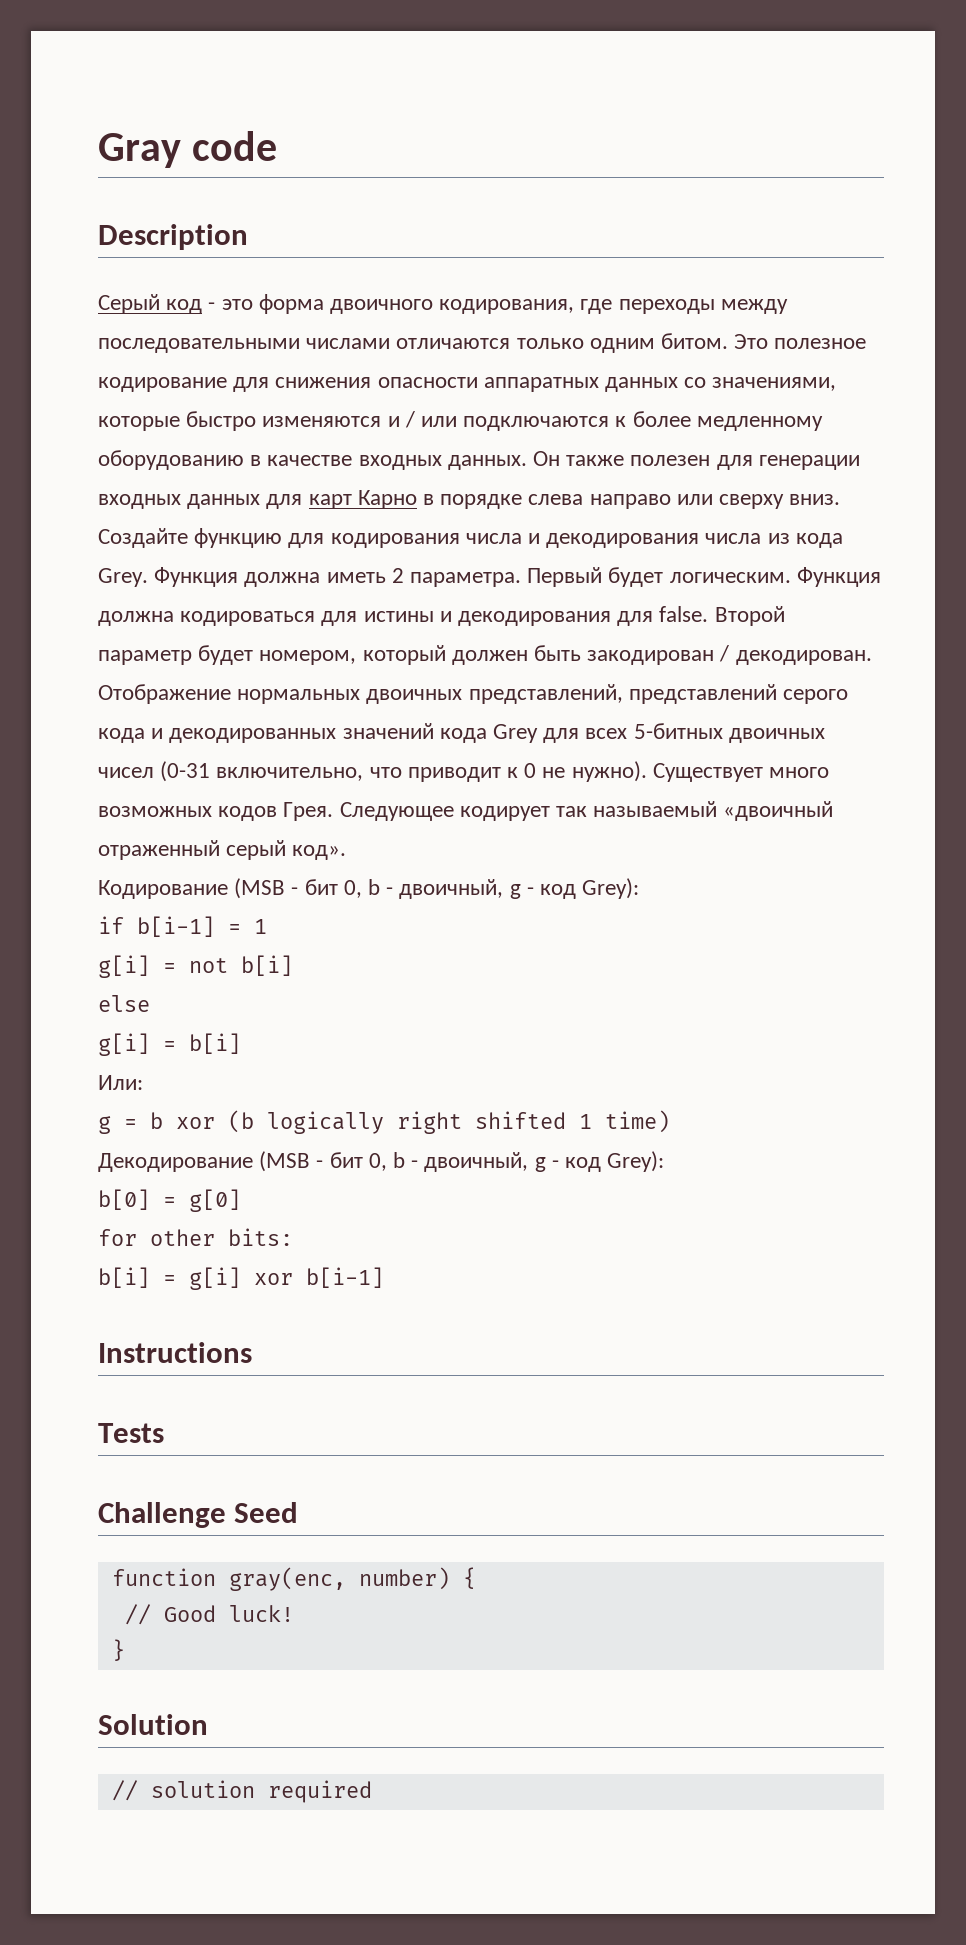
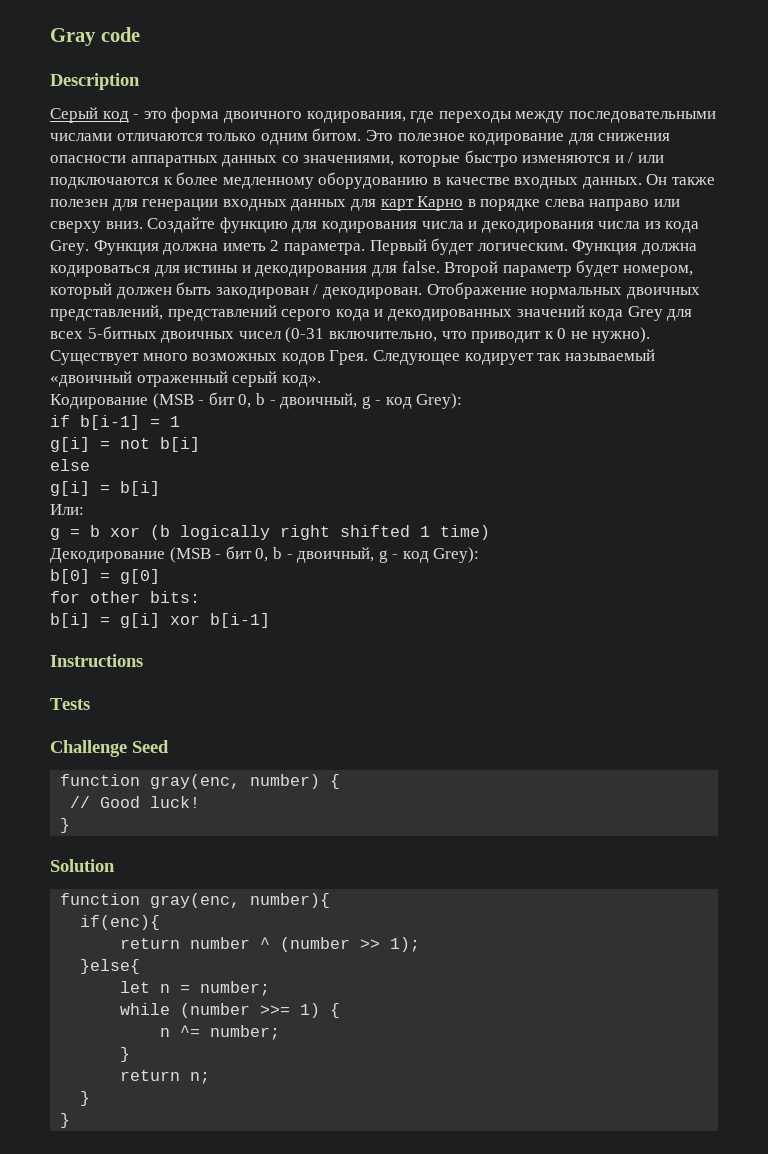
- // solution required
+ function gray(enc, number){
+ if(enc){
+ return number ^ (number >> 1);
+ }else{
+ let n = number;
+ while (number >>= 1) {
+ n ^= number;
+ }
+ return n;
+ }
+ }

